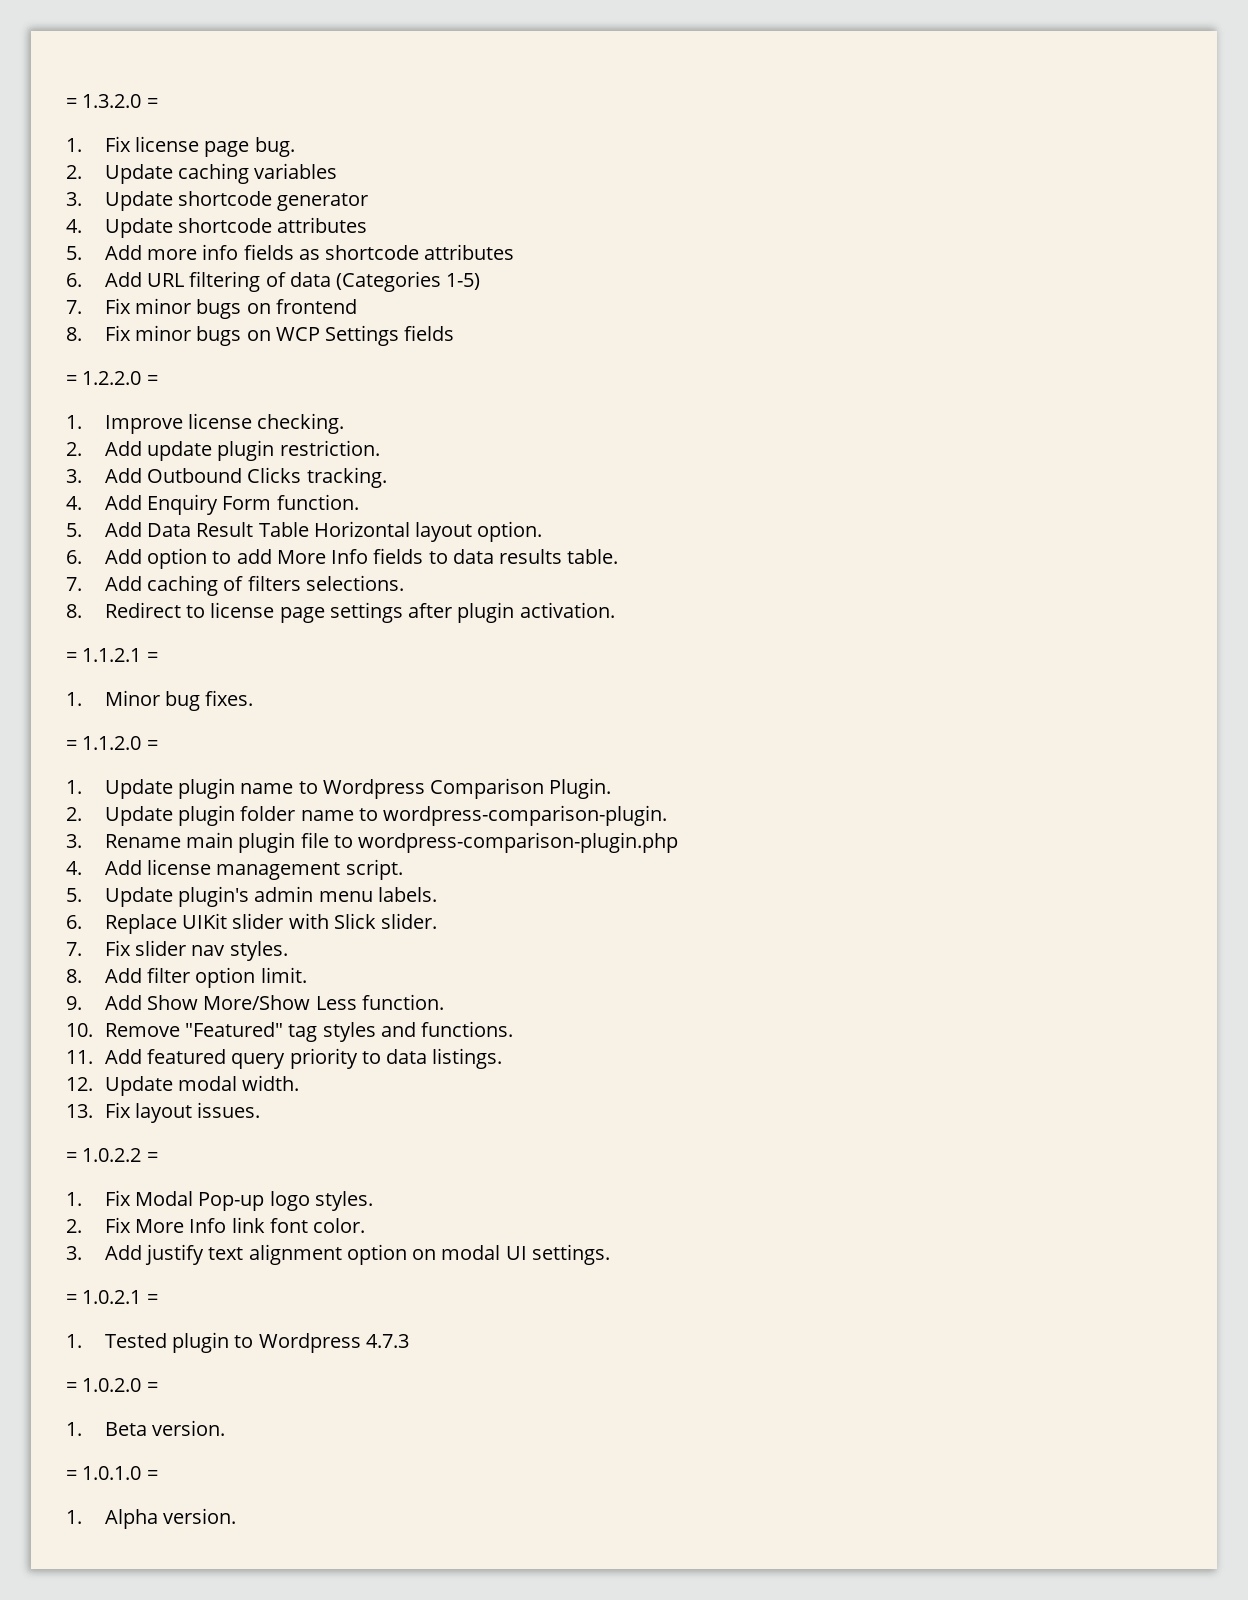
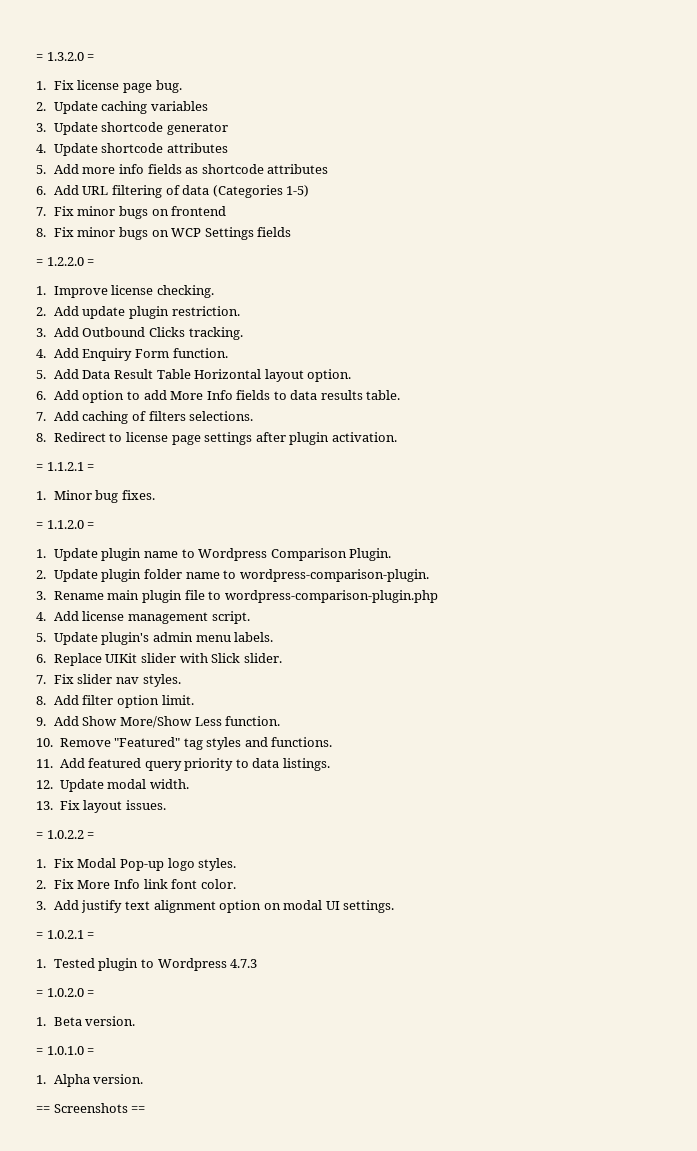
+ == Screenshots ==

